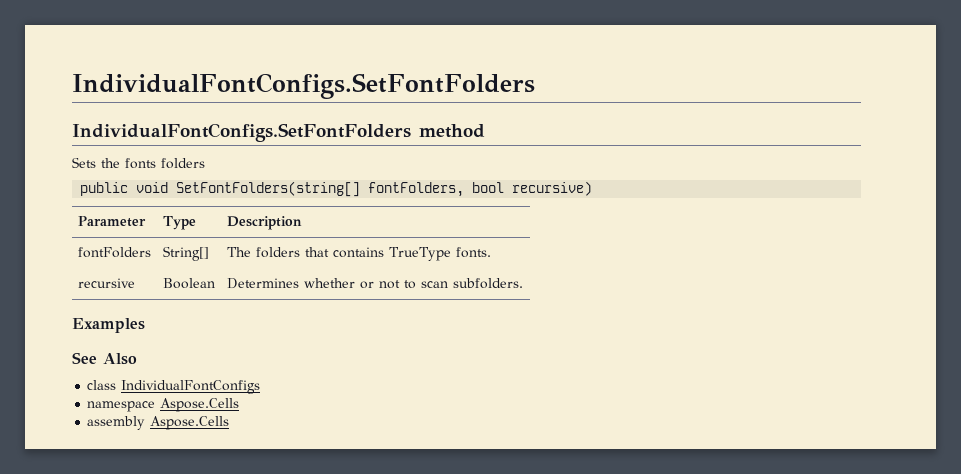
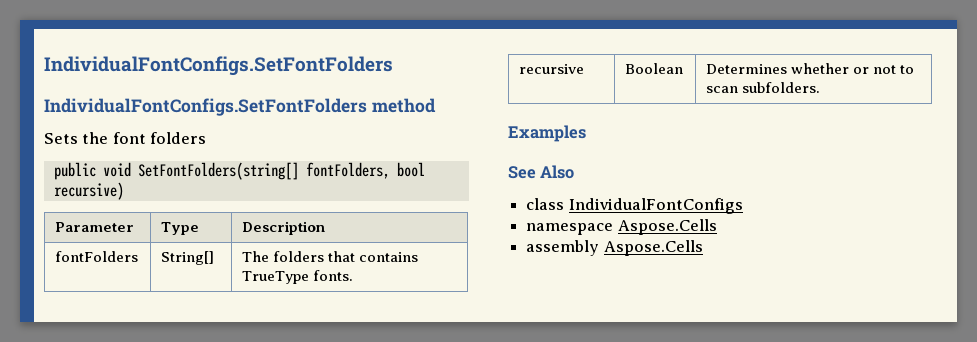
- Sets the fonts folders
+ Sets the font folders

